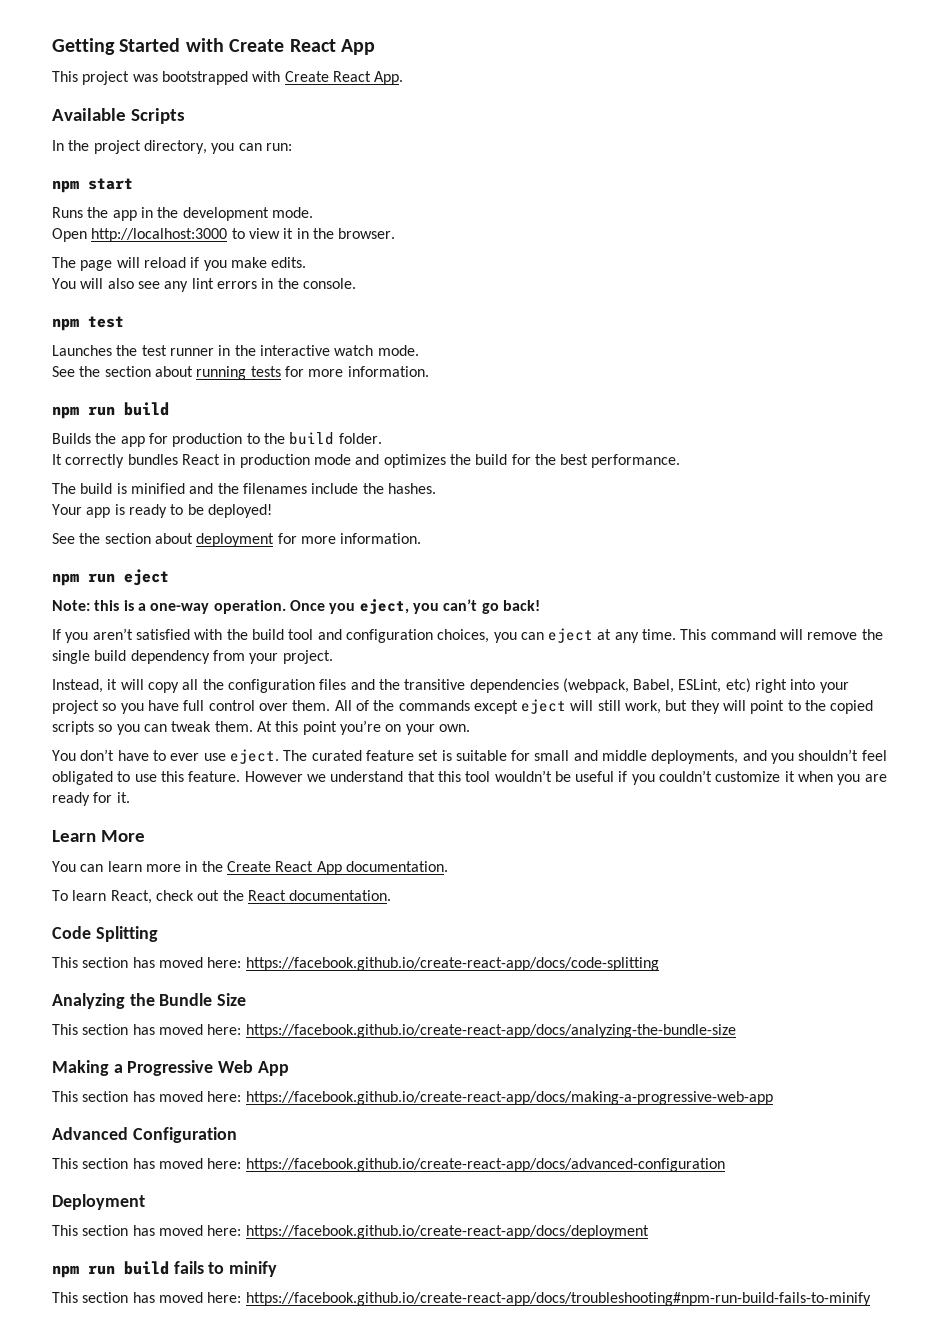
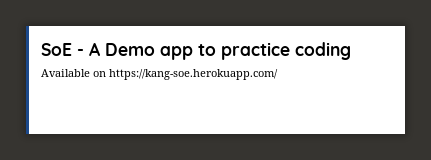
- Getting Started with Create React App
- This project was bootstrapped with Create React App.
- Available Scripts
- In the project directory, you can run:
- npm start
- Runs the app in the development mode.
- Open http://localhost:3000 to view it in the browser.
- The page will reload if you make edits.
- You will also see any lint errors in the console.
- npm test
- Launches the test runner in the interactive watch mode.
- See the section about running tests for more information.
- npm run build
- Builds the app for production to the build folder.
- It correctly bundles React in production mode and optimizes the build for the best performance.
- The build is minified and the filenames include the hashes.
- Your app is ready to be deployed!
- See the section about deployment for more information.
- npm run eject
- Note: this is a one-way operation. Once you eject, you can’t go back!
- If you aren’t satisfied with the build tool and configuration choices, you can eject at any time. This command will remove the single build dependency from your project.
- Instead, it will copy all the configuration files and the transitive dependencies (webpack, Babel, ESLint, etc) right into your project so you have full control over them. All of the commands except eject will still work, but they will point to the copied scripts so you can tweak them. At this point you’re on your own.
- You don’t have to ever use eject. The curated feature set is suitable for small and middle deployments, and you shouldn’t feel obligated to use this feature. However we understand that this tool wouldn’t be useful if you couldn’t customize it when you are ready for it.
- Learn More
- You can learn more in the Create React App documentation.
- To learn React, check out the React documentation.
- Code Splitting
- This section has moved here: https://facebook.github.io/create-react-app/docs/code-splitting
- Analyzing the Bundle Size
- This section has moved here: https://facebook.github.io/create-react-app/docs/analyzing-the-bundle-size
- Making a Progressive Web App
- This section has moved here: https://facebook.github.io/create-react-app/docs/making-a-progressive-web-app
- Advanced Configuration
- This section has moved here: https://facebook.github.io/create-react-app/docs/advanced-configuration
- Deployment
- This section has moved here: https://facebook.github.io/create-react-app/docs/deployment
- npm run build fails to minify
- This section has moved here: https://facebook.github.io/create-react-app/docs/troubleshooting#npm-run-build-fails-to-minify
+ SoE - A Demo app to practice coding
+ Available on https://kang-soe.herokuapp.com/

